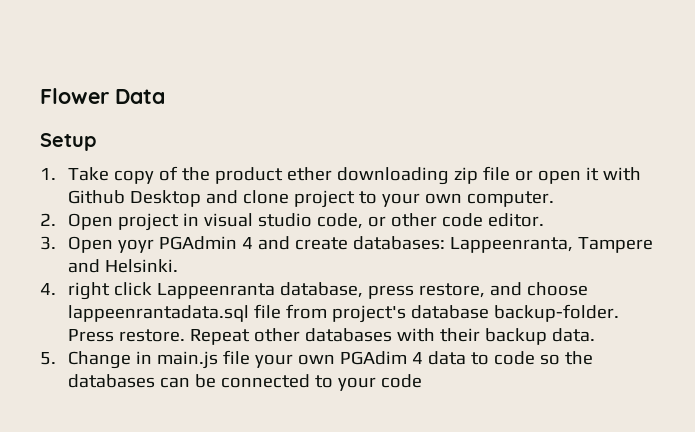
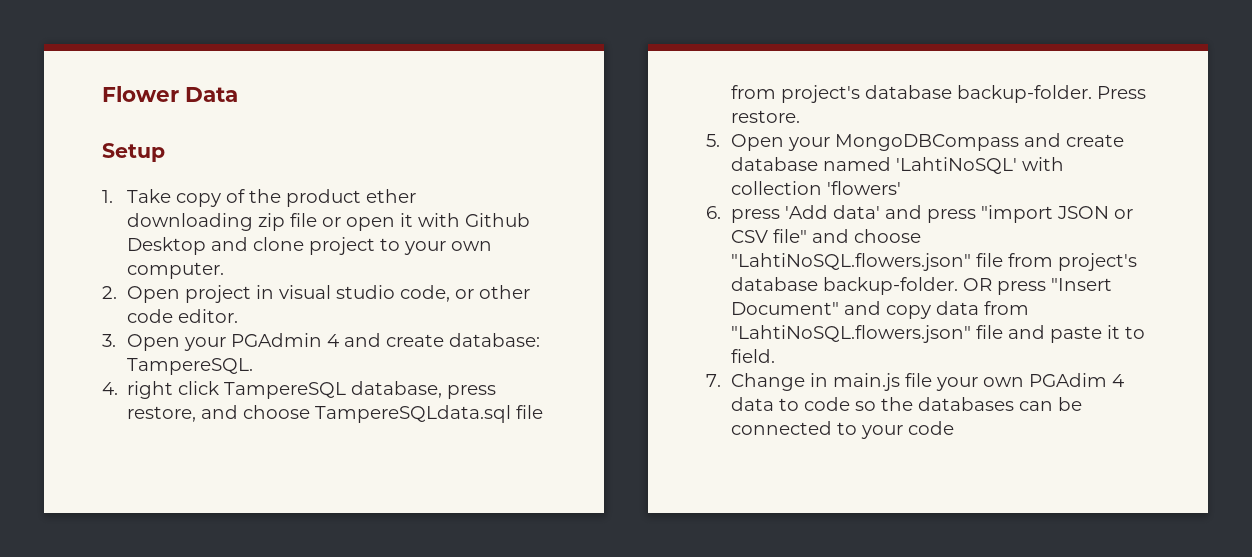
- 3. Open yoyr PGAdmin 4 and create databases: Lappeenranta, Tampere and Helsinki.
+ 3. Open your PGAdmin 4 and create database: TampereSQL.
- 4. right click Lappeenranta database, press restore, and choose lappeenrantadata.sql file from project's database backup-folder.
+ 4. right click TampereSQL database, press restore, and choose TampereSQLdata.sql file from project's database backup-folder.
- Press restore. Repeat other databases with their backup data.
- 5. Change in main.js file your own PGAdim 4 data to code so the databases can be connected to your code
+ Press restore.
+ 5. Open your MongoDBCompass and create database named 'LahtiNoSQL' with collection 'flowers'
+ 6. press 'Add data' and press "import JSON or CSV file" and choose "LahtiNoSQL.flowers.json" file from project's database backup-folder. OR press "Insert Document" and copy data from "LahtiNoSQL.flowers.json" file and paste it to field.
+ 7. Change in main.js file your own PGAdim 4 data to code so the databases can be connected to your code

